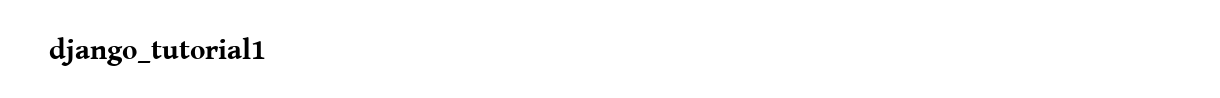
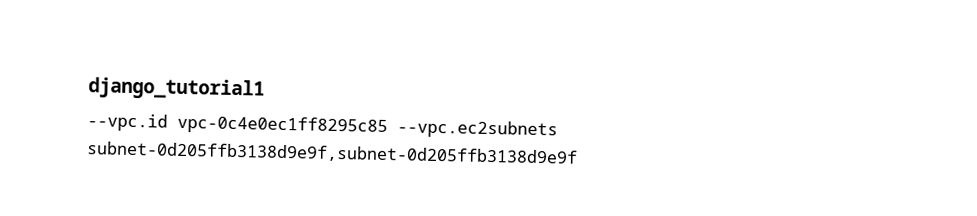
+ --vpc.id vpc-0c4e0ec1ff8295c85 --vpc.ec2subnets subnet-0d205ffb3138d9e9f,subnet-0d205ffb3138d9e9f

